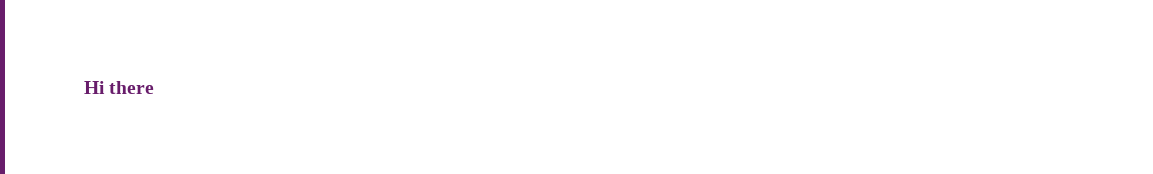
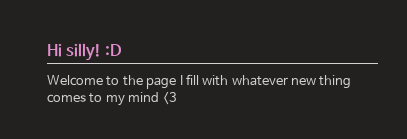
- Hi there
+ Hi silly! :D
+ Welcome to the page I fill with whatever new thing comes to my mind <3

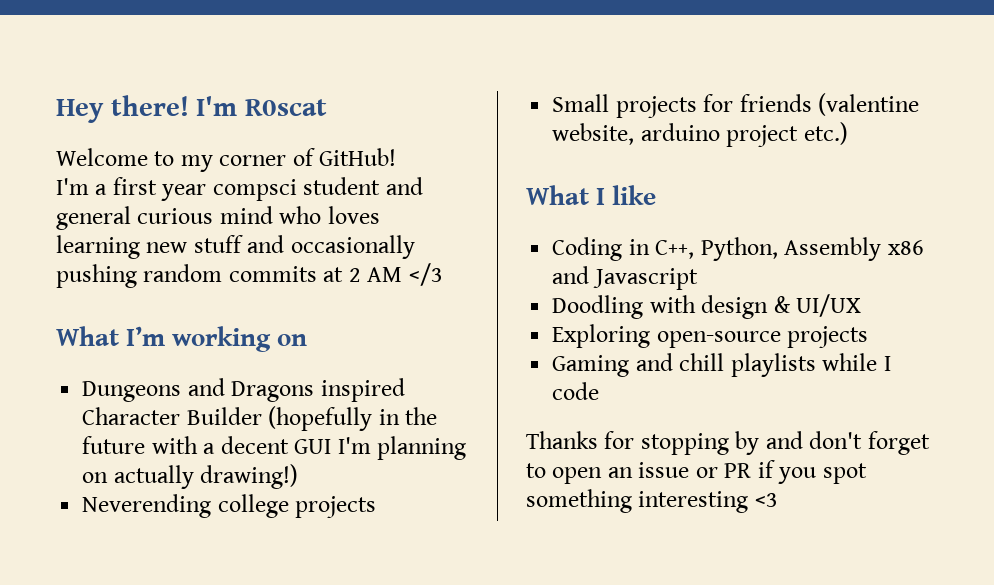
- Hi silly! :D
- Welcome to the page I fill with whatever new thing comes to my mind <3
+ Hey there! I'm R0scat
+ Welcome to my corner of GitHub!
+ I'm a first year compsci student and general curious mind who loves learning new stuff and occasionally pushing random commits at 2 AM </3
+ What I’m working on
+ Dungeons and Dragons inspired Character Builder (hopefully in the future with a decent GUI I'm planning on actually drawing!)
+ Neverending college projects
+ Small projects for friends (valentine website, arduino project etc.)
+ What I like
+ Coding in C++, Python, Assembly x86 and Javascript
+ Doodling with design & UI/UX
+ Exploring open-source projects
+ Gaming and chill playlists while I code
+ Thanks for stopping by and don't forget to open an issue or PR if you spot something interesting <3

